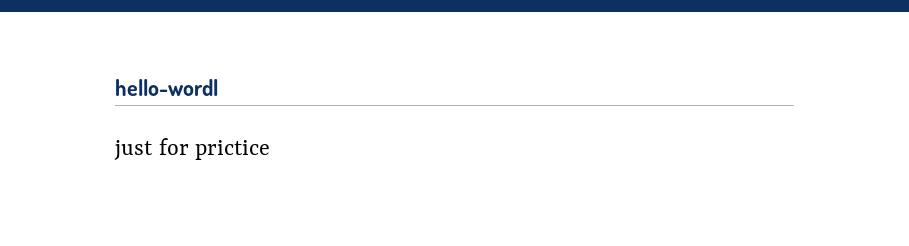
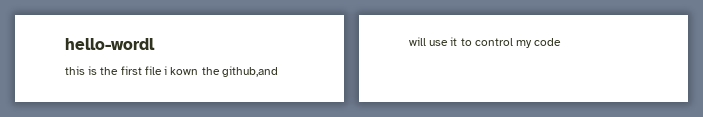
- just for prictice
+ this is the first file i kown the github,and will use it to control my code

